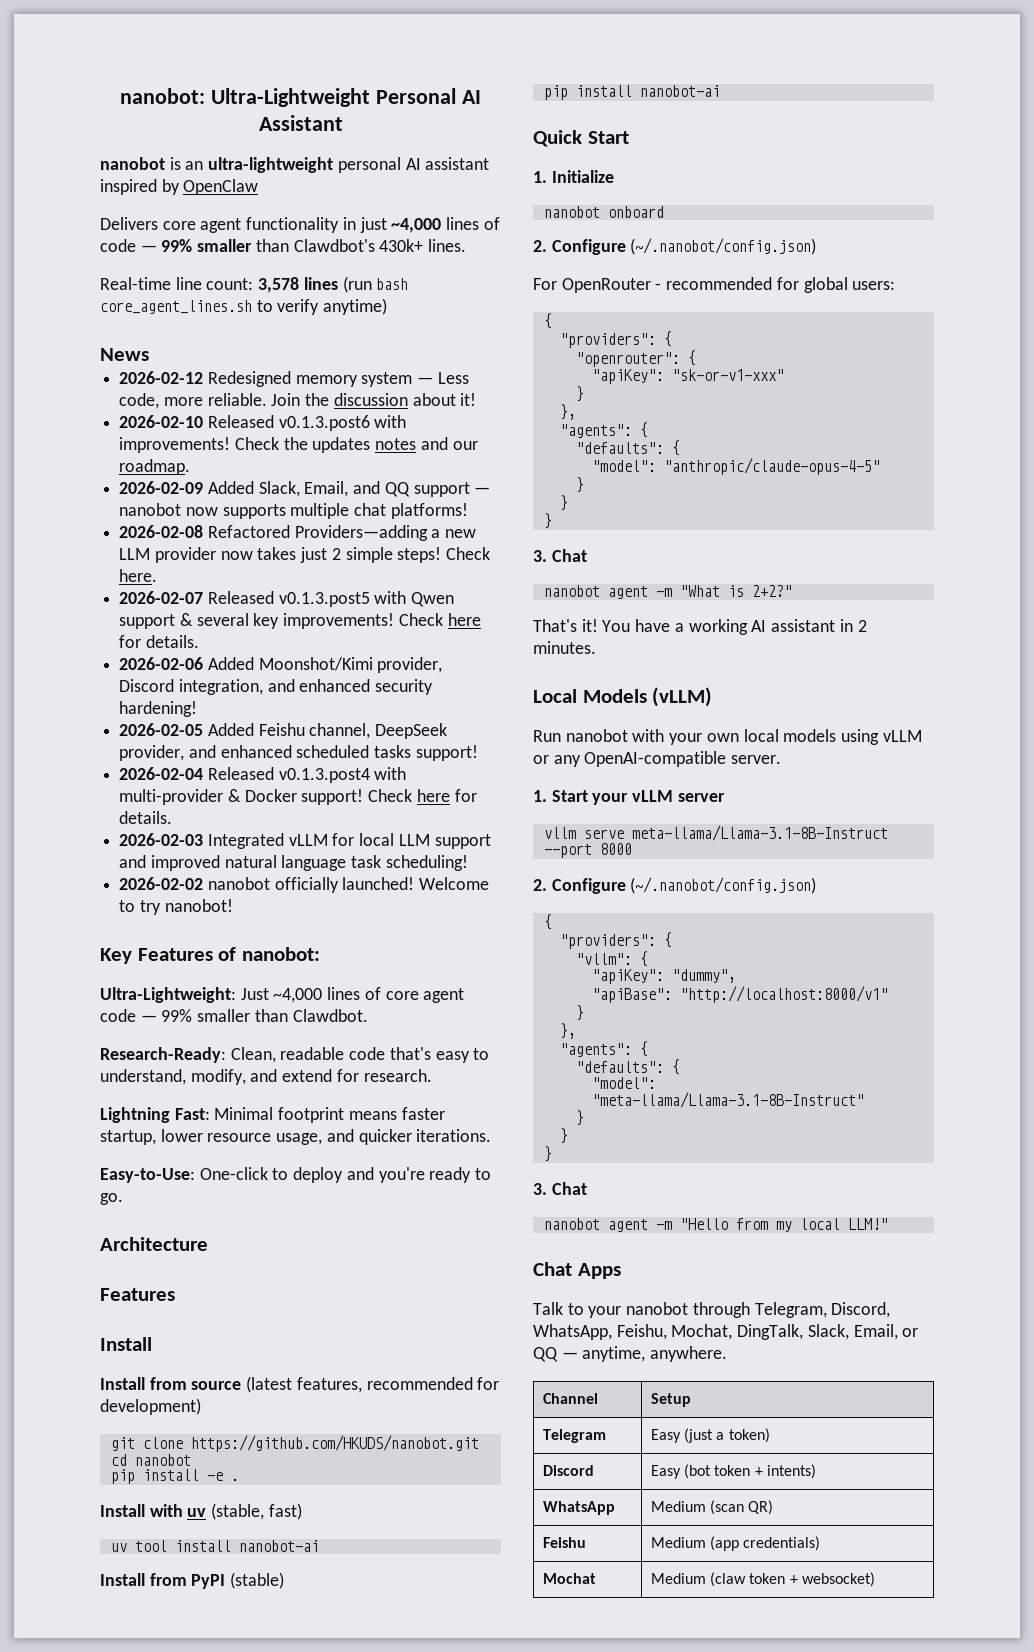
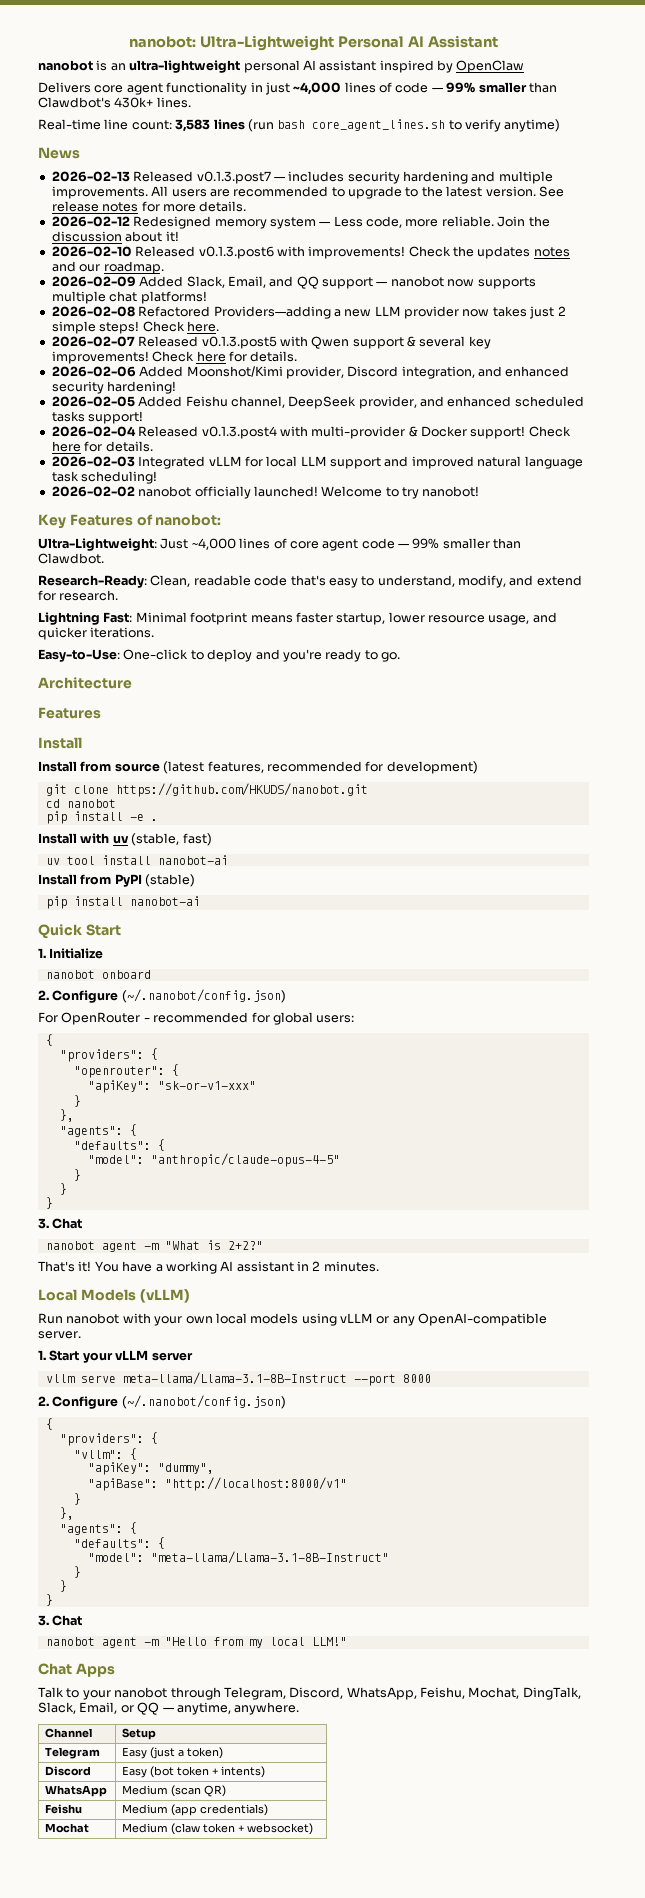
- Real-time line count: 3,578 lines (run bash core_agent_lines.sh to verify anytime)
+ Real-time line count: 3,583 lines (run bash core_agent_lines.sh to verify anytime)
+ 2026-02-13 Released v0.1.3.post7 — includes security hardening and multiple improvements. All users are recommended to upgrade to the latest version. See release notes for more details.

